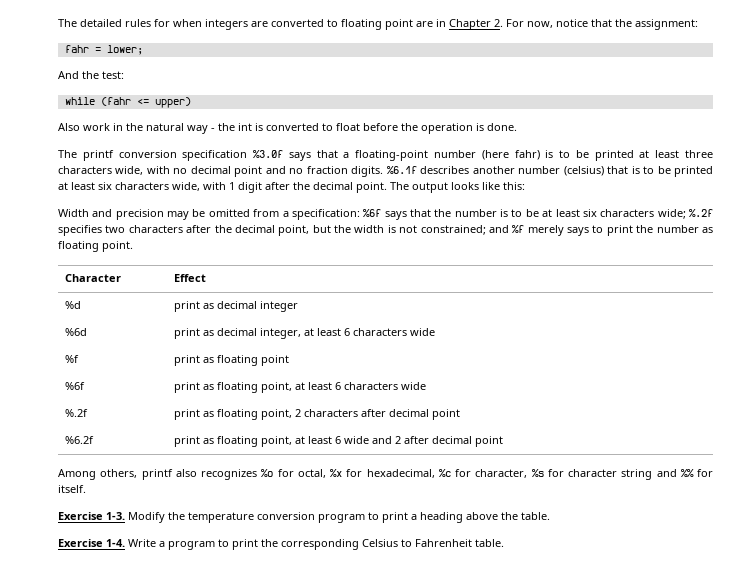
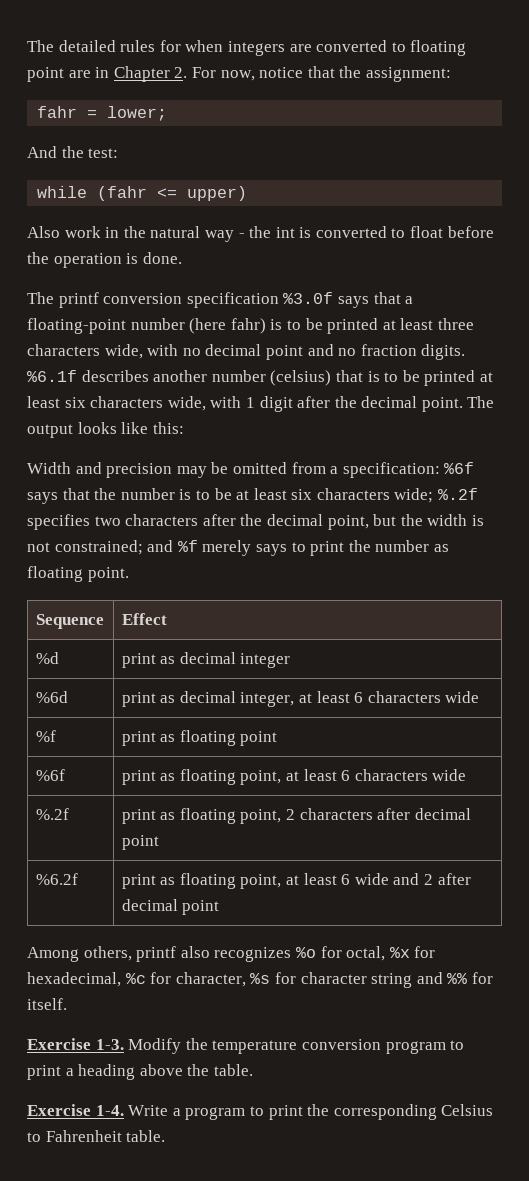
- Character | Effect
+ Sequence | Effect

